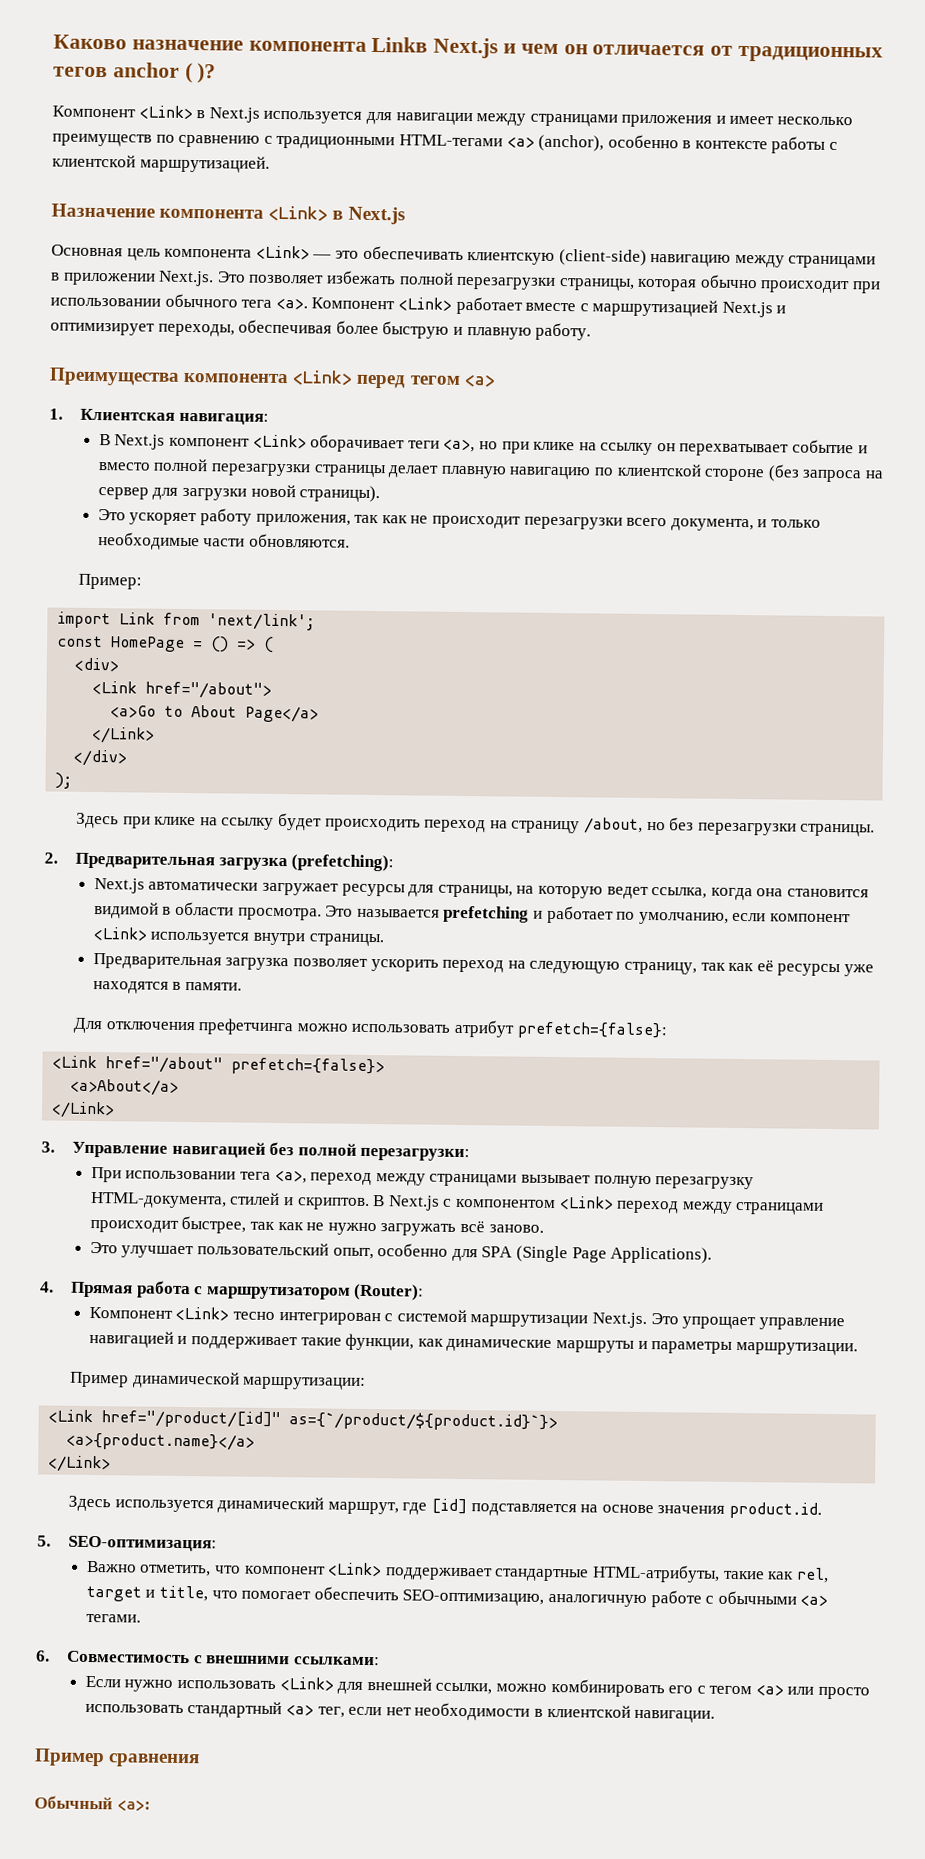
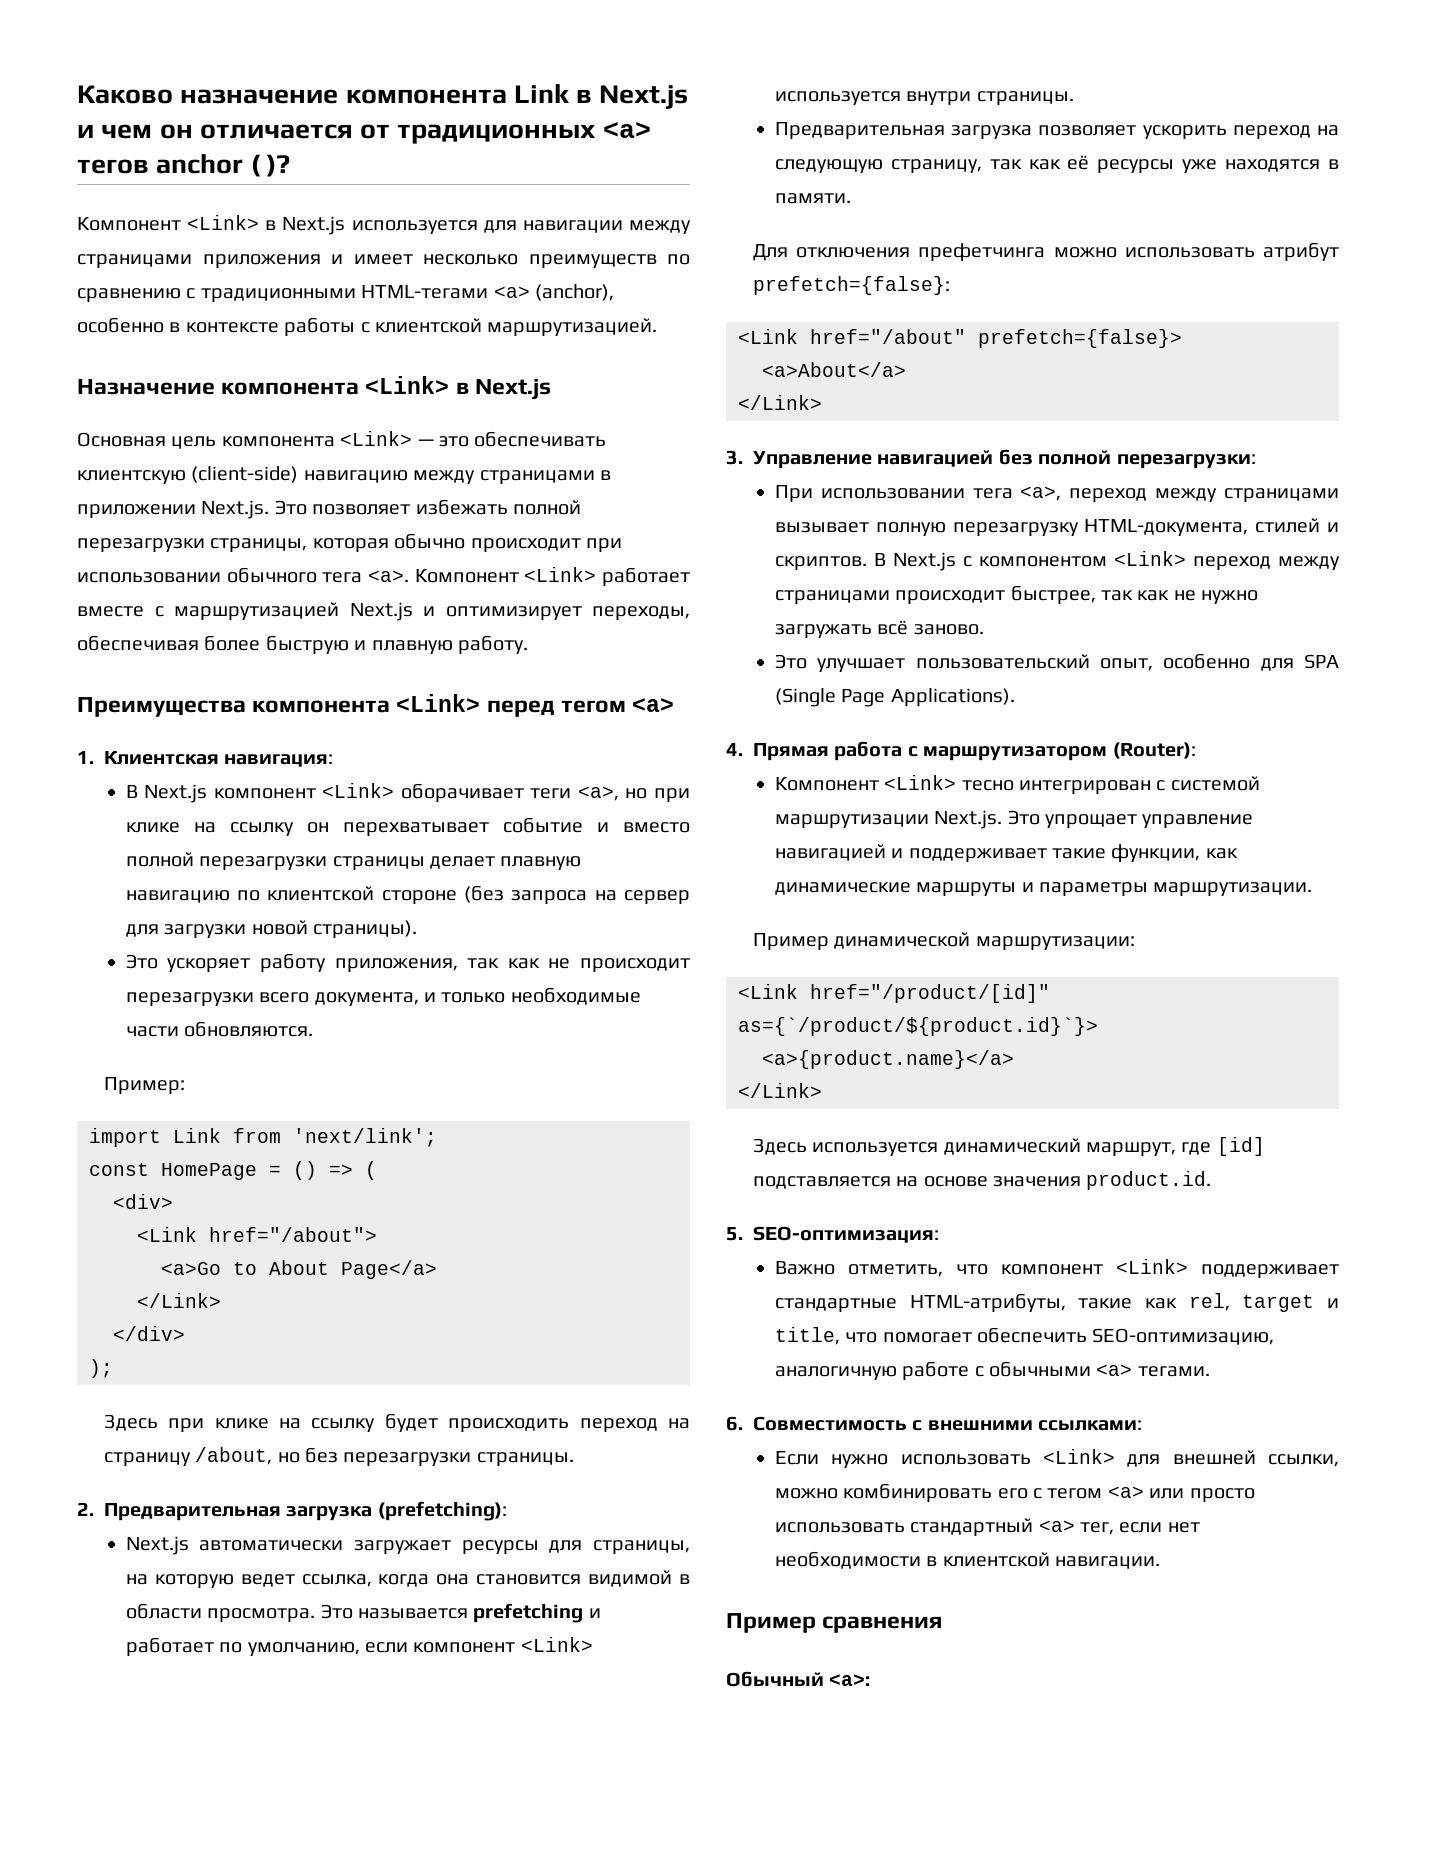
- Каково назначение компонента Linkв Next.js и чем он отличается от традиционных тегов anchor ( )?
+ Каково назначение компонента Link в Next.js и чем он отличается от традиционных <a> тегов anchor ( )?

